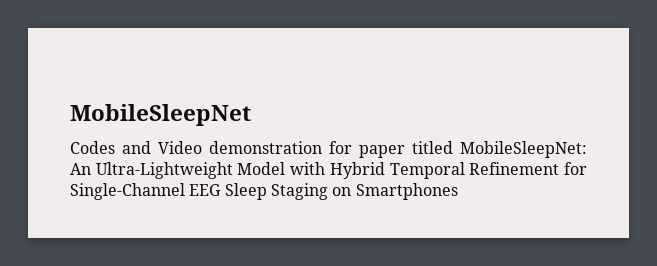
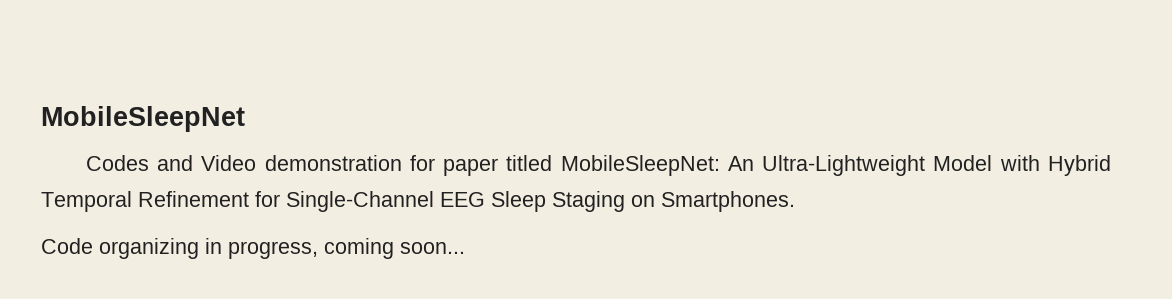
- Codes and Video demonstration for paper titled MobileSleepNet: An Ultra-Lightweight Model with Hybrid Temporal Refinement for Single-Channel EEG Sleep Staging on Smartphones
+ Codes and Video demonstration for paper titled MobileSleepNet: An Ultra-Lightweight Model with Hybrid Temporal Refinement for Single-Channel EEG Sleep Staging on Smartphones.
+ Code organizing in progress, coming soon...

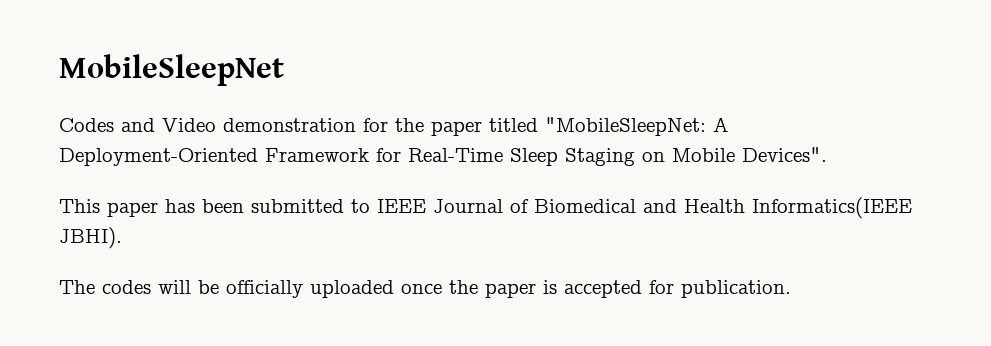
- Codes and Video demonstration for paper titled MobileSleepNet: An Ultra-Lightweight Model with Hybrid Temporal Refinement for Single-Channel EEG Sleep Staging on Smartphones.
- Code organizing in progress, coming soon...
+ Codes and Video demonstration for the paper titled "MobileSleepNet: A Deployment-Oriented Framework for Real-Time Sleep Staging on Mobile Devices".
+ This paper has been submitted to IEEE Journal of Biomedical and Health Informatics(IEEE JBHI).
+ The codes will be officially uploaded once the paper is accepted for publication.

